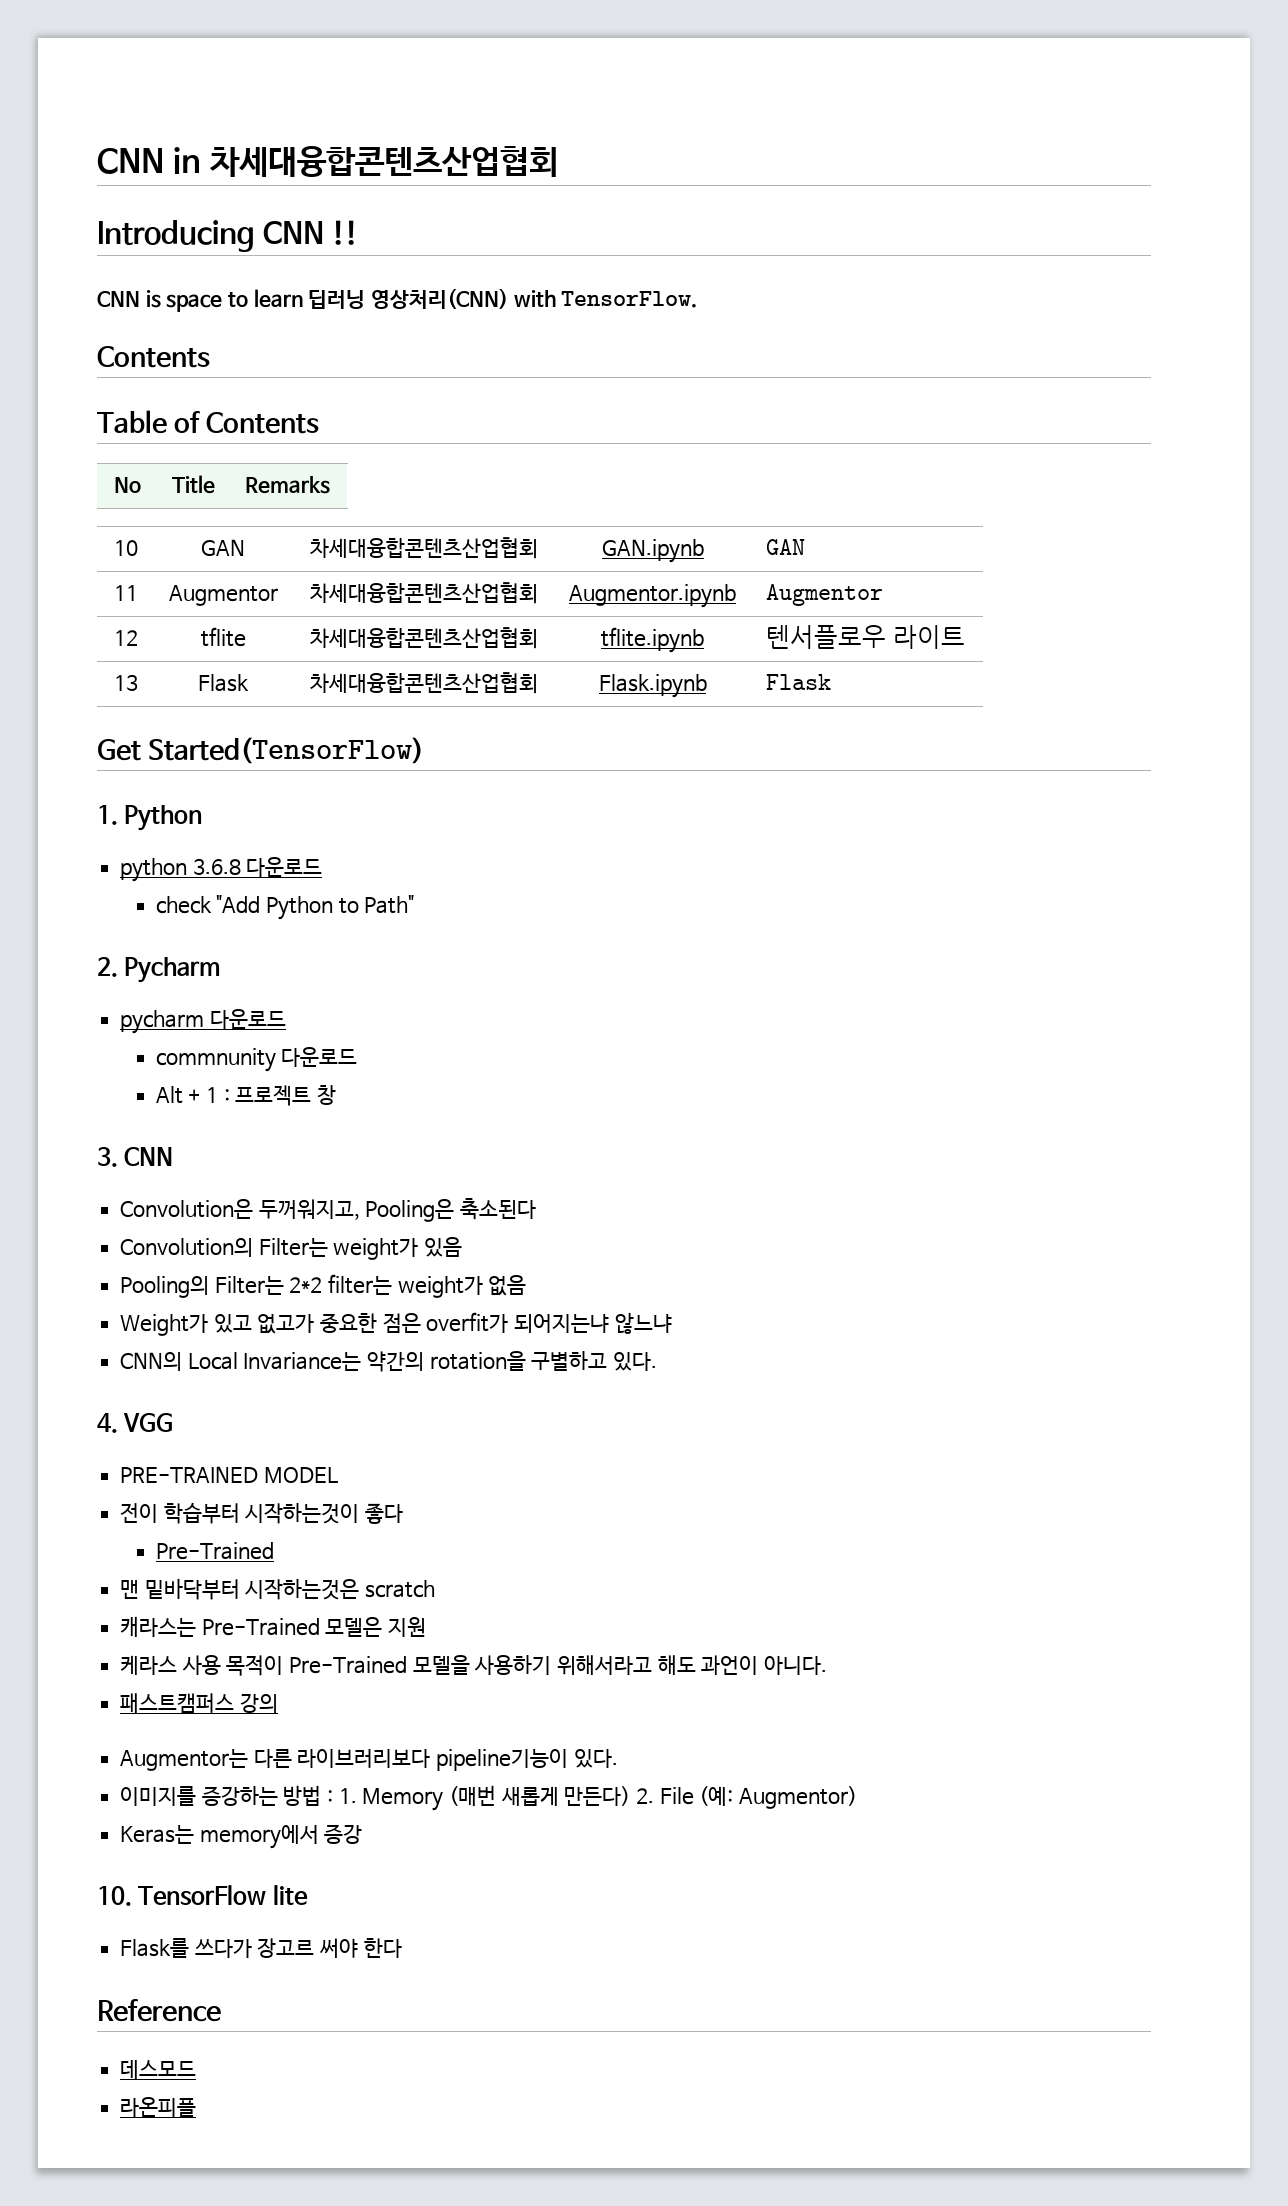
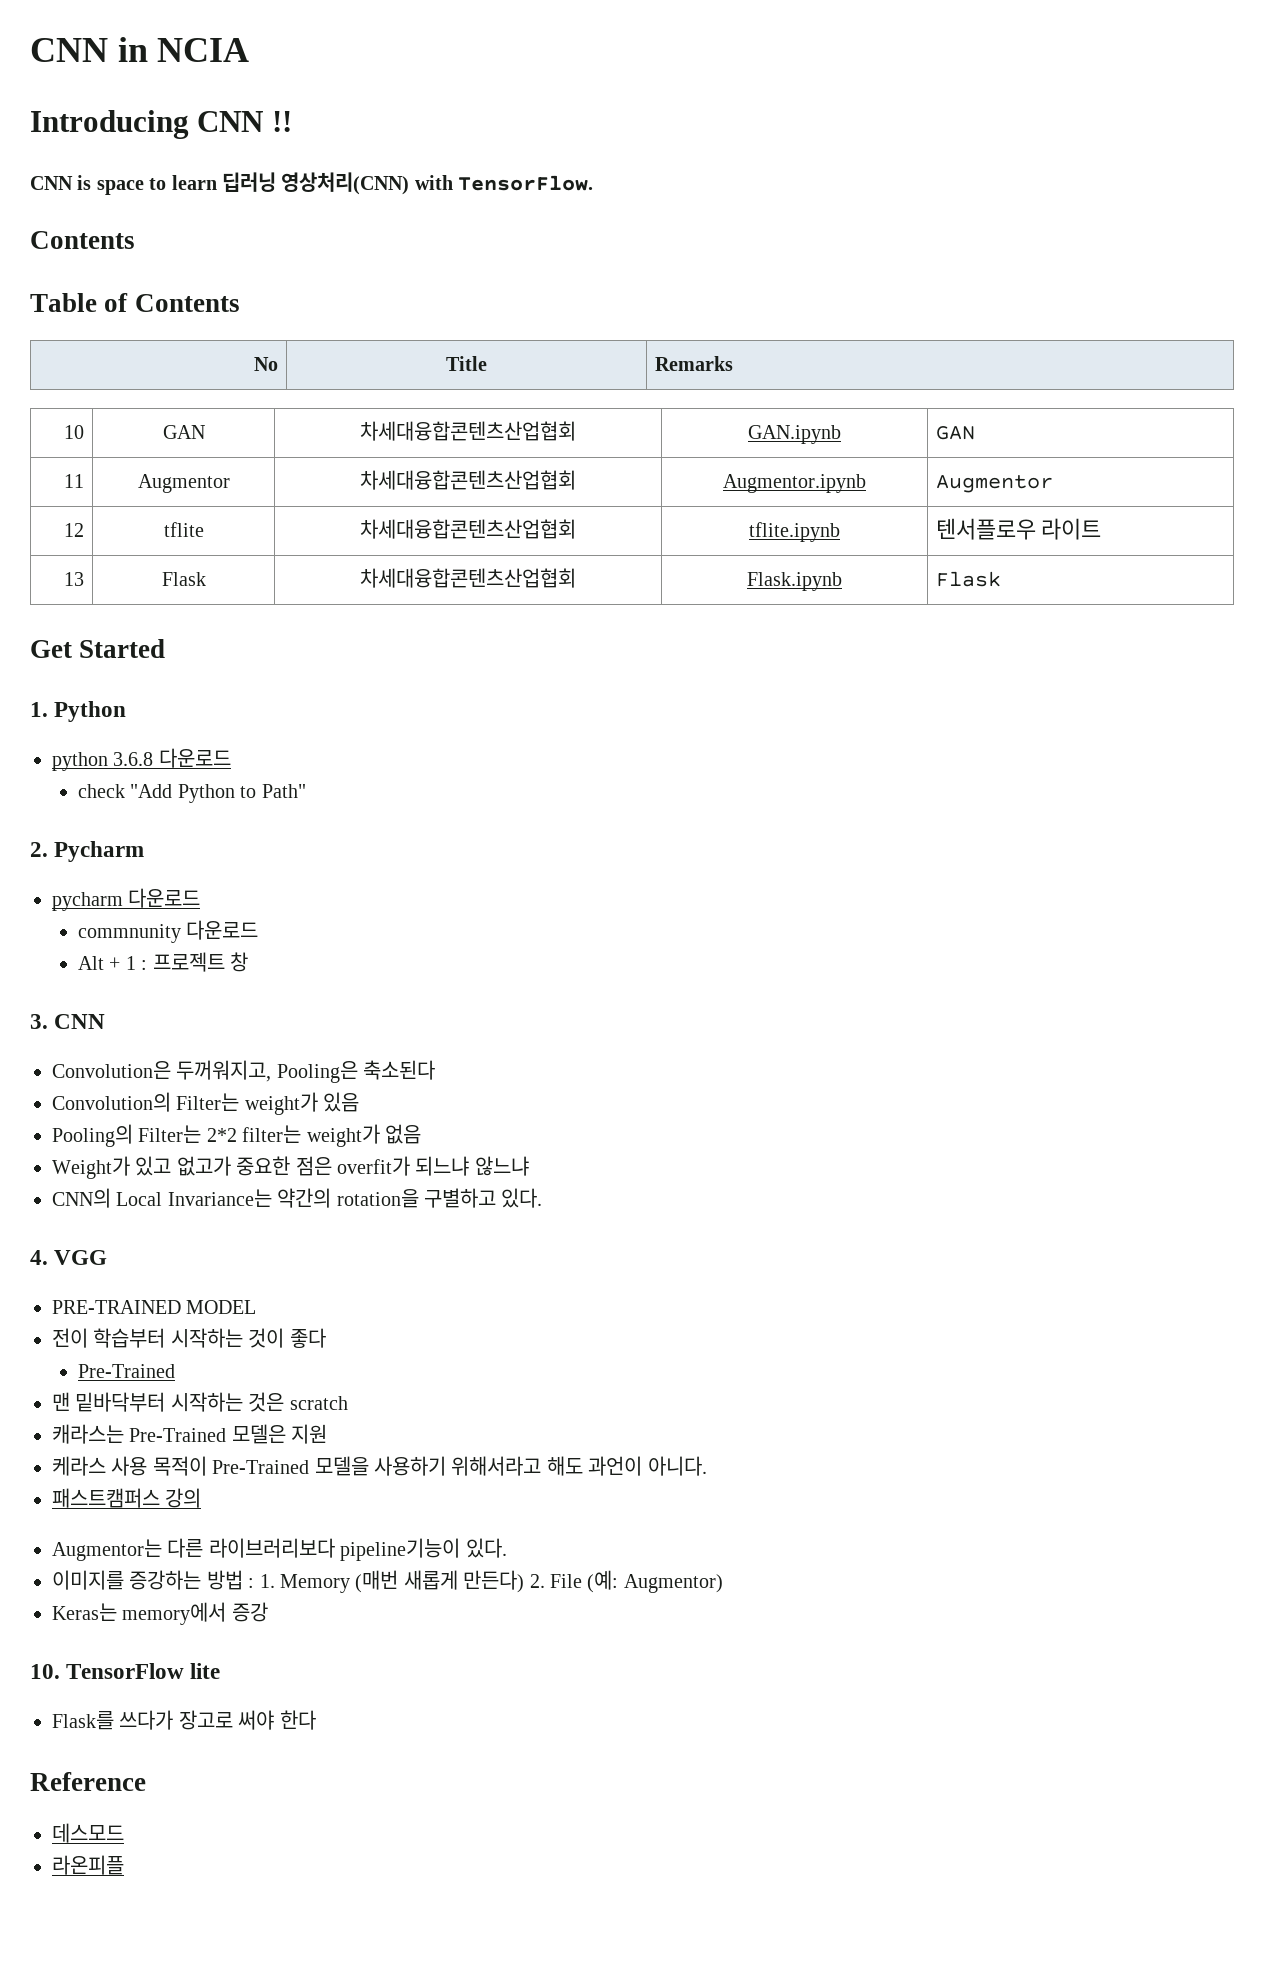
- CNN in 차세대융합콘텐츠산업협회
+ CNN in NCIA
- Get Started(TensorFlow)
+ Get Started
- Weight가 있고 없고가 중요한 점은 overfit가 되어지는냐 않느냐
+ Weight가 있고 없고가 중요한 점은 overfit가 되느냐 않느냐
- 전이 학습부터 시작하는것이 좋다
+ 전이 학습부터 시작하는 것이 좋다
- 맨 밑바닥부터 시작하는것은 scratch
+ 맨 밑바닥부터 시작하는 것은 scratch
- Flask를 쓰다가 장고르 써야 한다
+ Flask를 쓰다가 장고로 써야 한다

